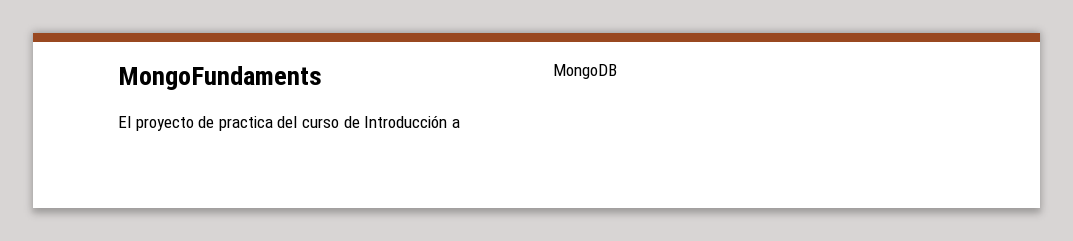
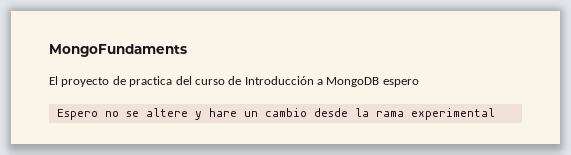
- El proyecto de practica del curso de Introducción a MongoDB
+ El proyecto de practica del curso de Introducción a MongoDB espero
+ Espero no se altere y hare un cambio desde la rama experimental

